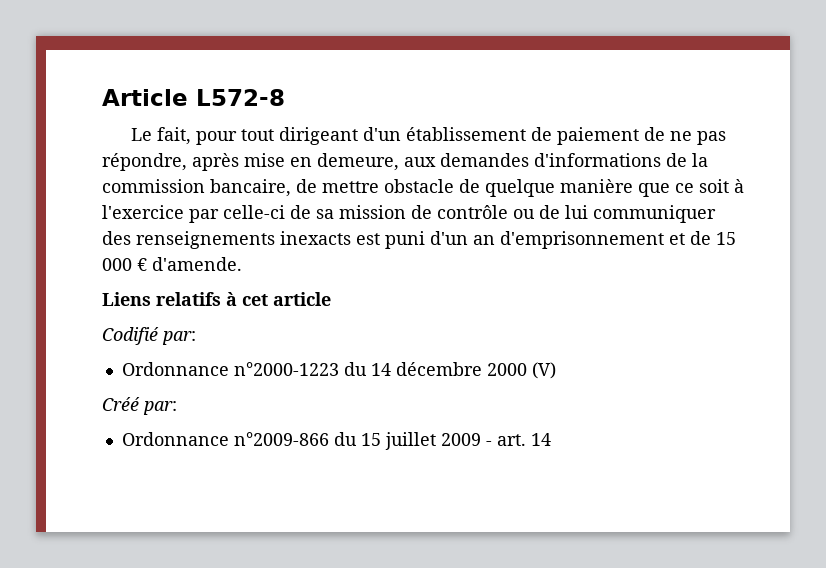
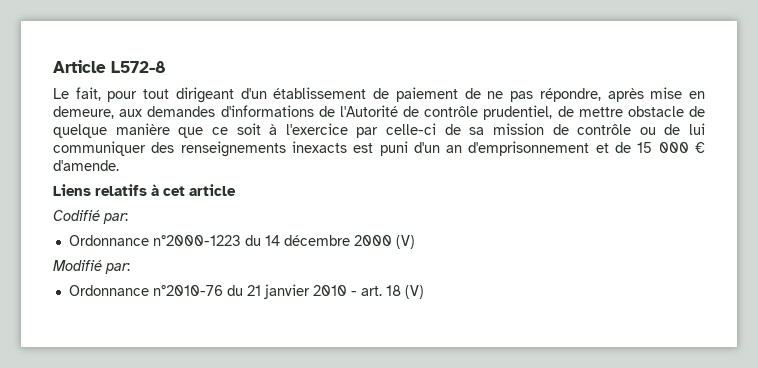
- Le fait, pour tout dirigeant d'un établissement de paiement de ne pas répondre, après mise en demeure, aux demandes d'informations de la commission bancaire, de mettre obstacle de quelque manière que ce soit à l'exercice par celle-ci de sa mission de contrôle ou de lui communiquer des renseignements inexacts est puni d'un an d'emprisonnement et de 15 000 € d'amende.
+ Le fait, pour tout dirigeant d'un établissement de paiement de ne pas répondre, après mise en demeure, aux demandes d'informations de l'Autorité de contrôle prudentiel, de mettre obstacle de quelque manière que ce soit à l'exercice par celle-ci de sa mission de contrôle ou de lui communiquer des renseignements inexacts est puni d'un an d'emprisonnement et de 15 000 € d'amende.
- Créé par:
- Ordonnance n°2009-866 du 15 juillet 2009 - art. 14
+ Modifié par:
+ Ordonnance n°2010-76 du 21 janvier 2010 - art. 18 (V)

